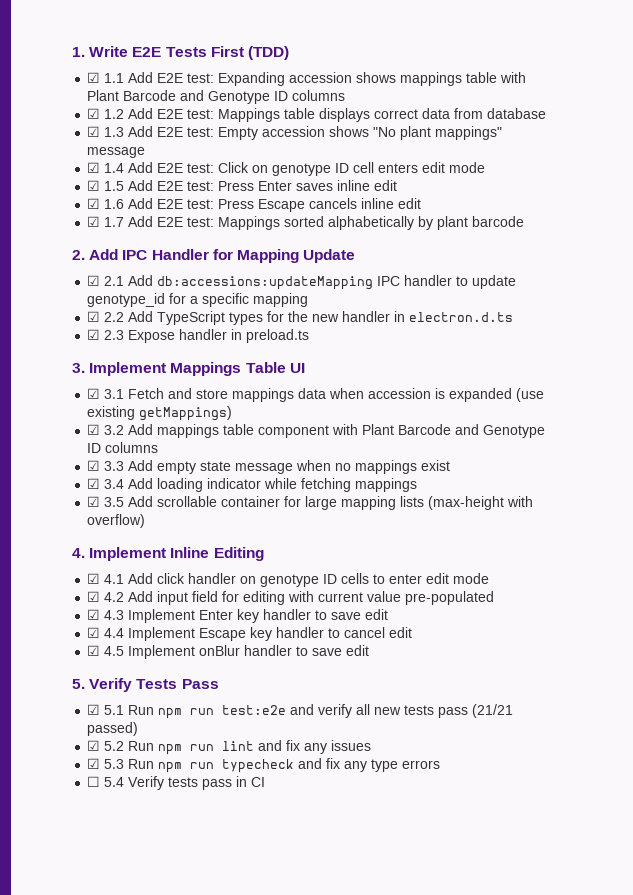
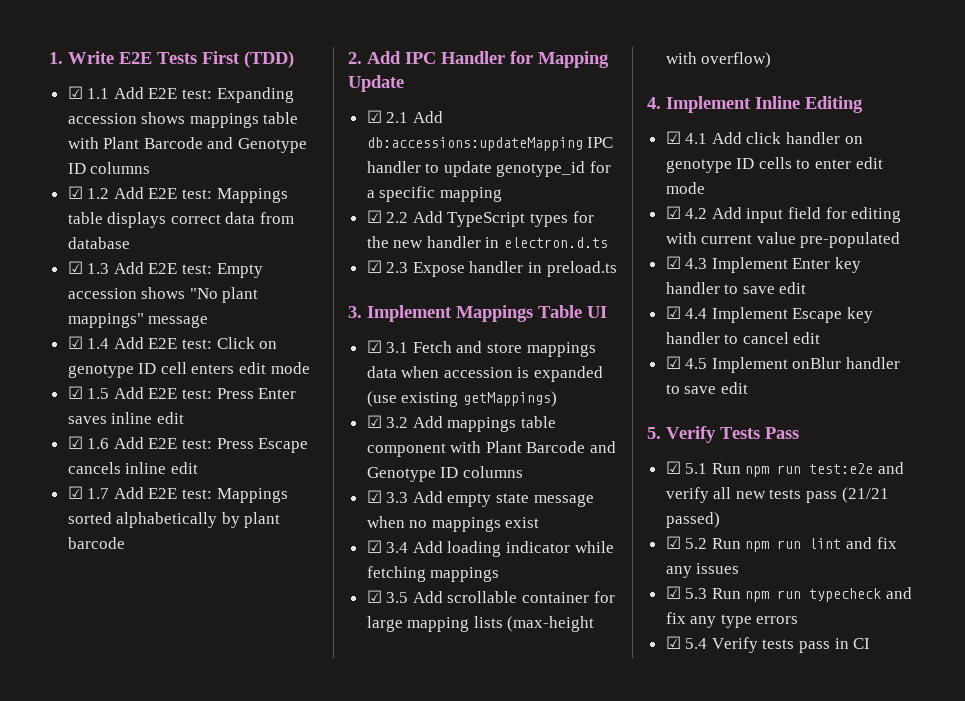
- ☐ 5.4 Verify tests pass in CI
+ ☑ 5.4 Verify tests pass in CI

